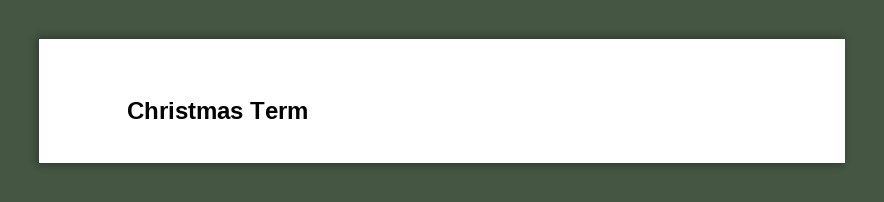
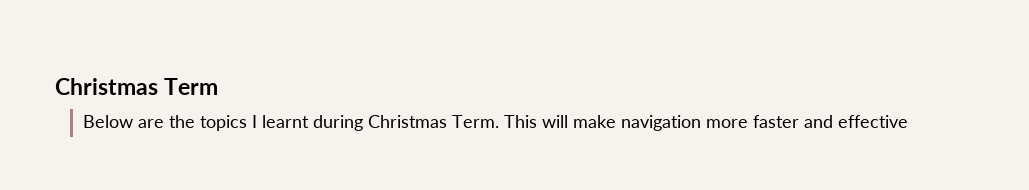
+ Below are the topics I learnt during Christmas Term. This will make navigation more faster and effective

